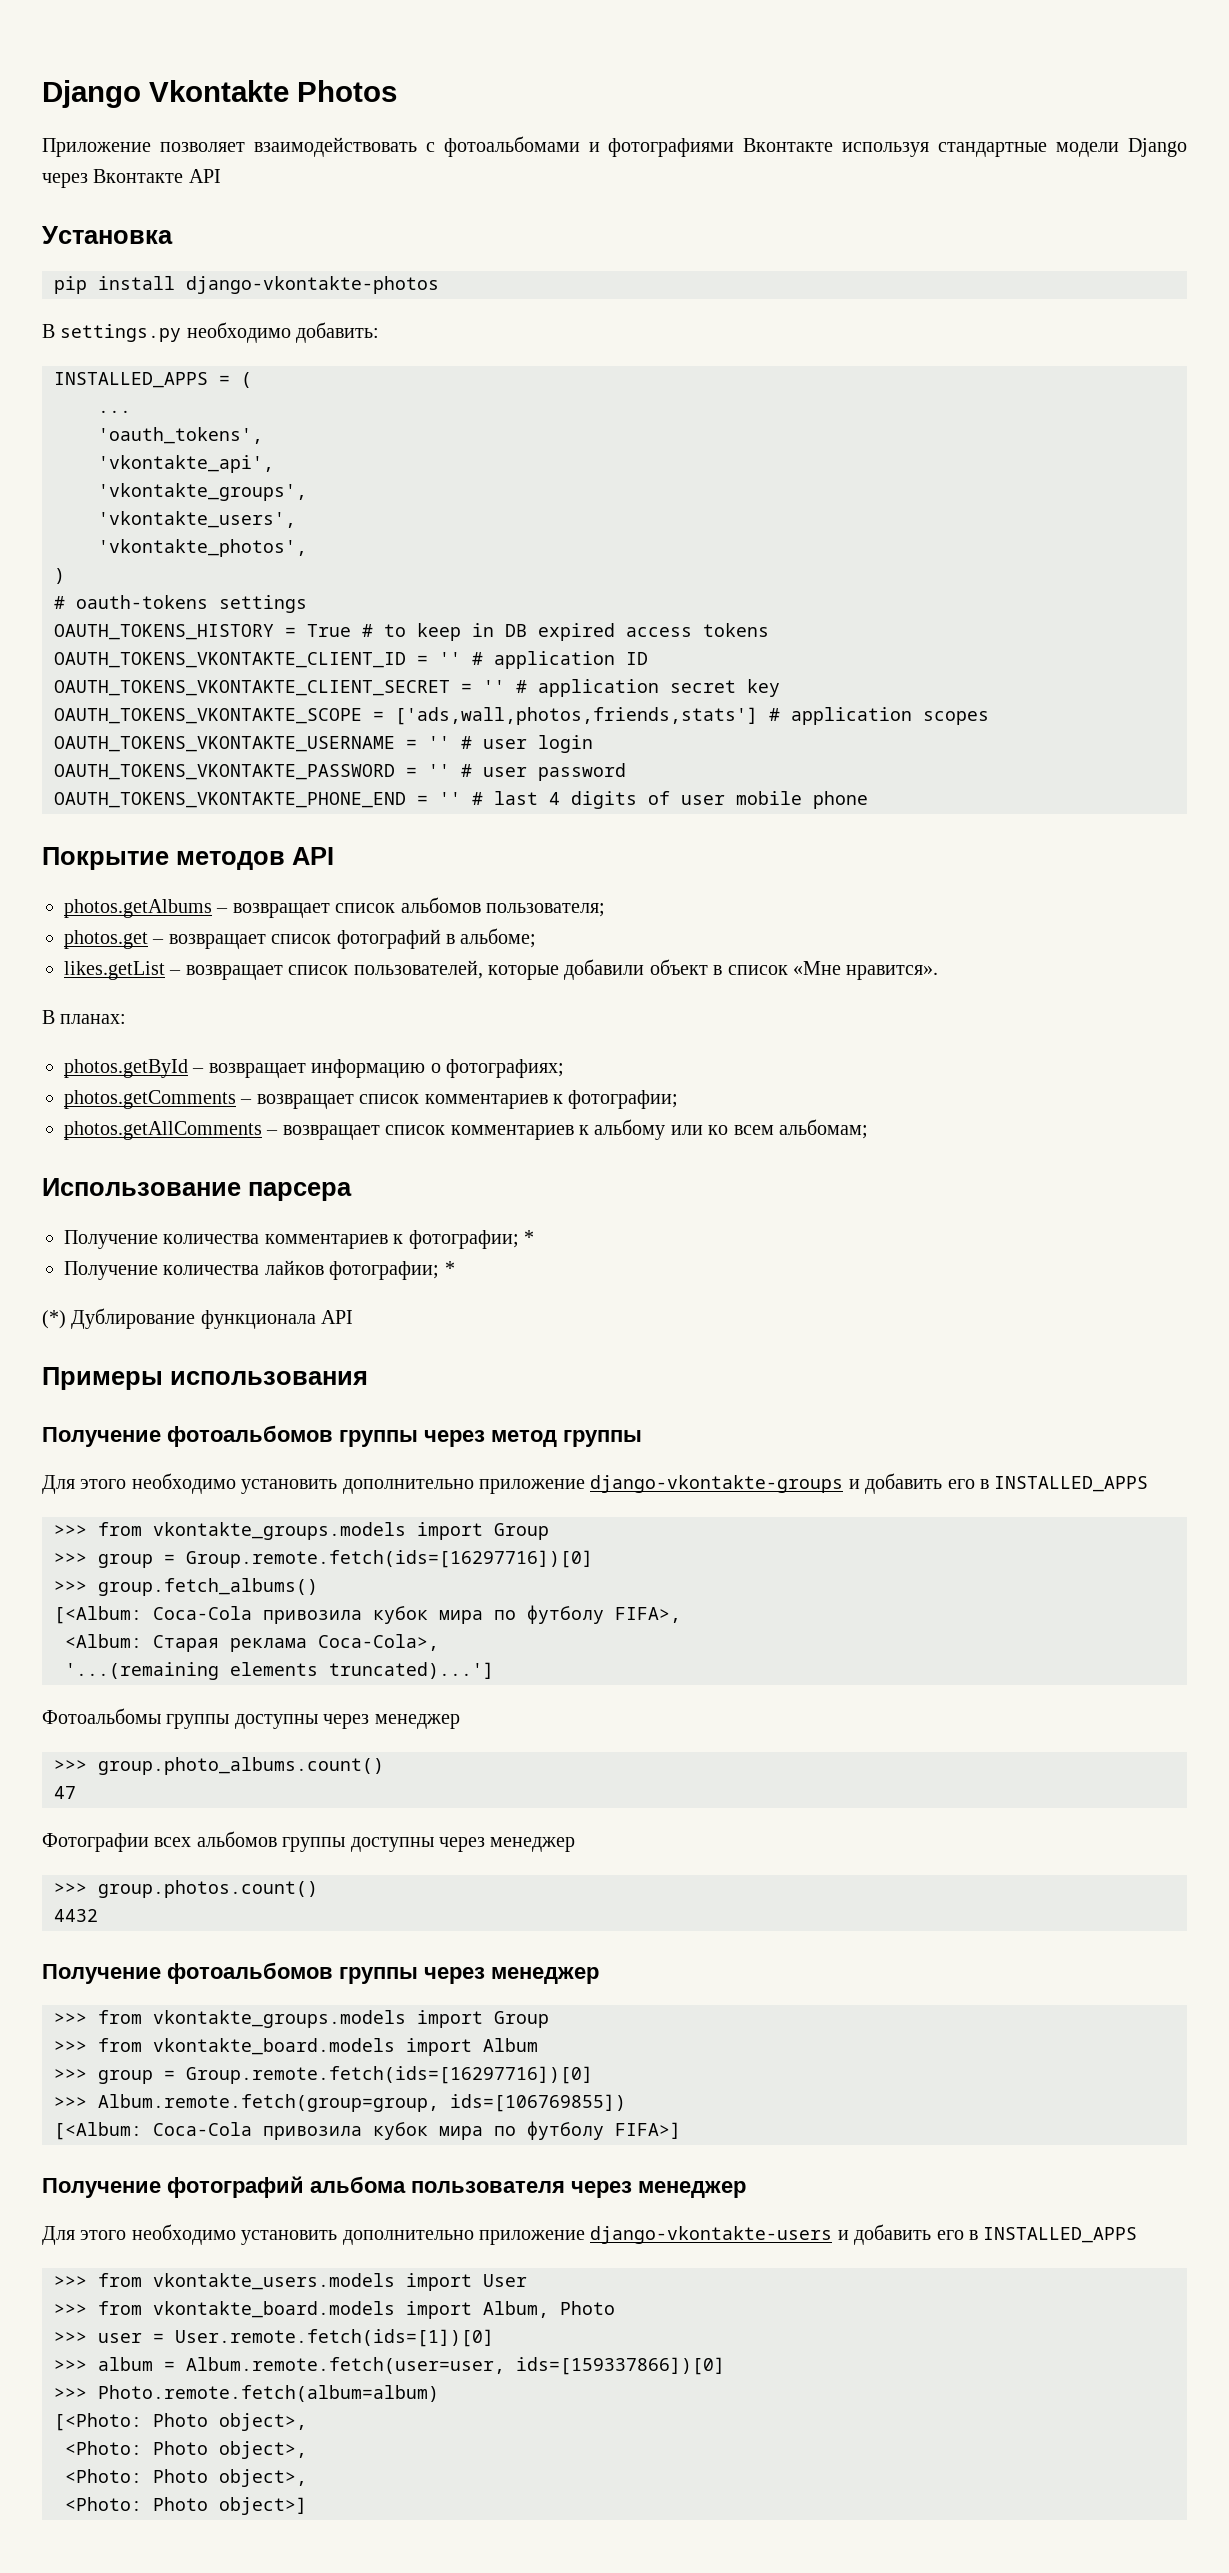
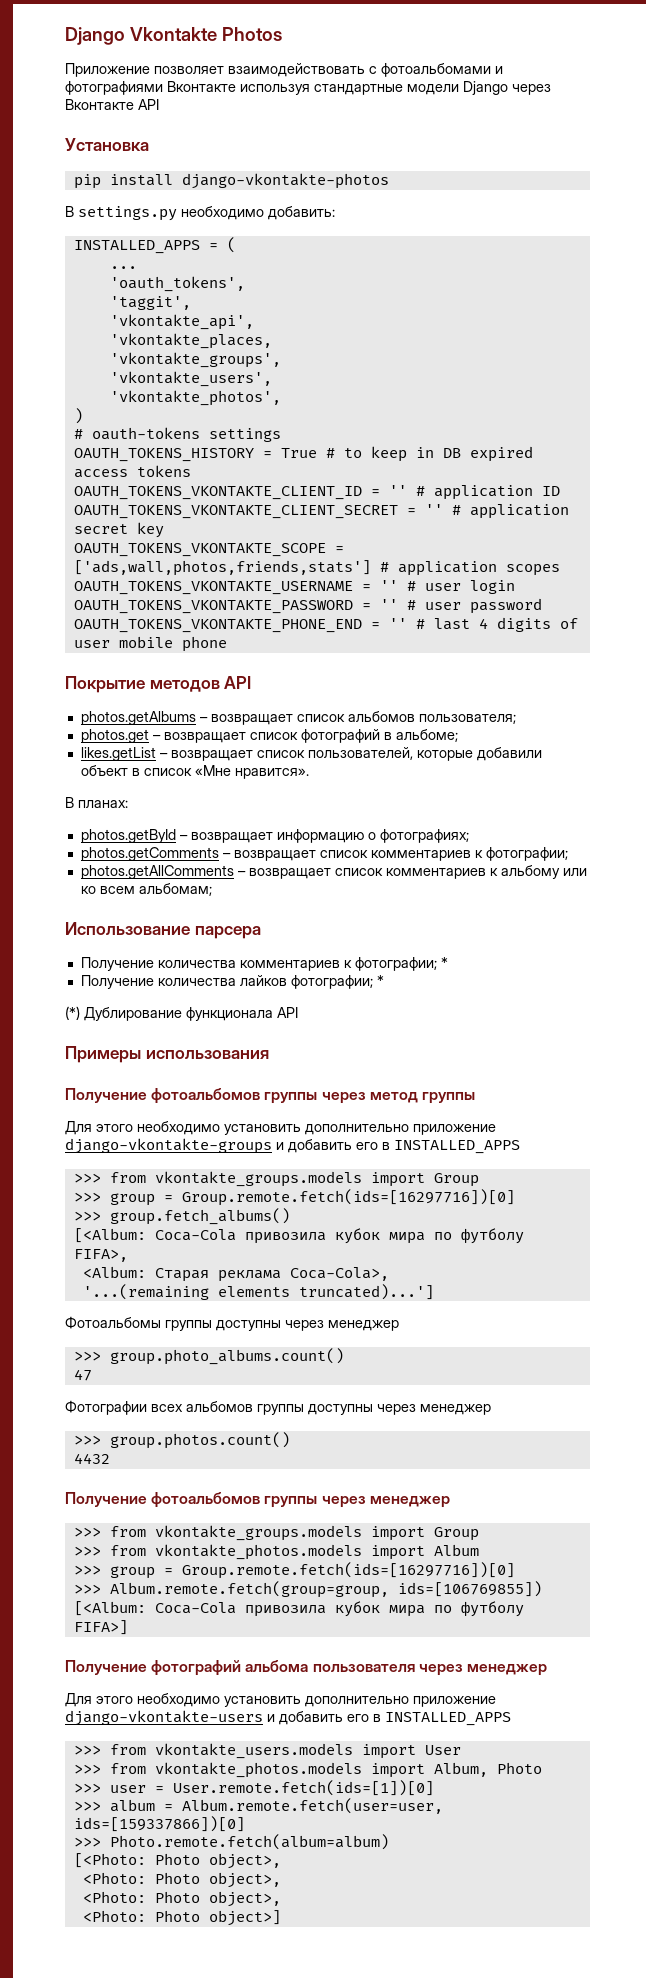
+ 'taggit',
+ 'vkontakte_places,
- >>> from vkontakte_board.models import Album
+ >>> from vkontakte_photos.models import Album
- >>> from vkontakte_board.models import Album, Photo
+ >>> from vkontakte_photos.models import Album, Photo

